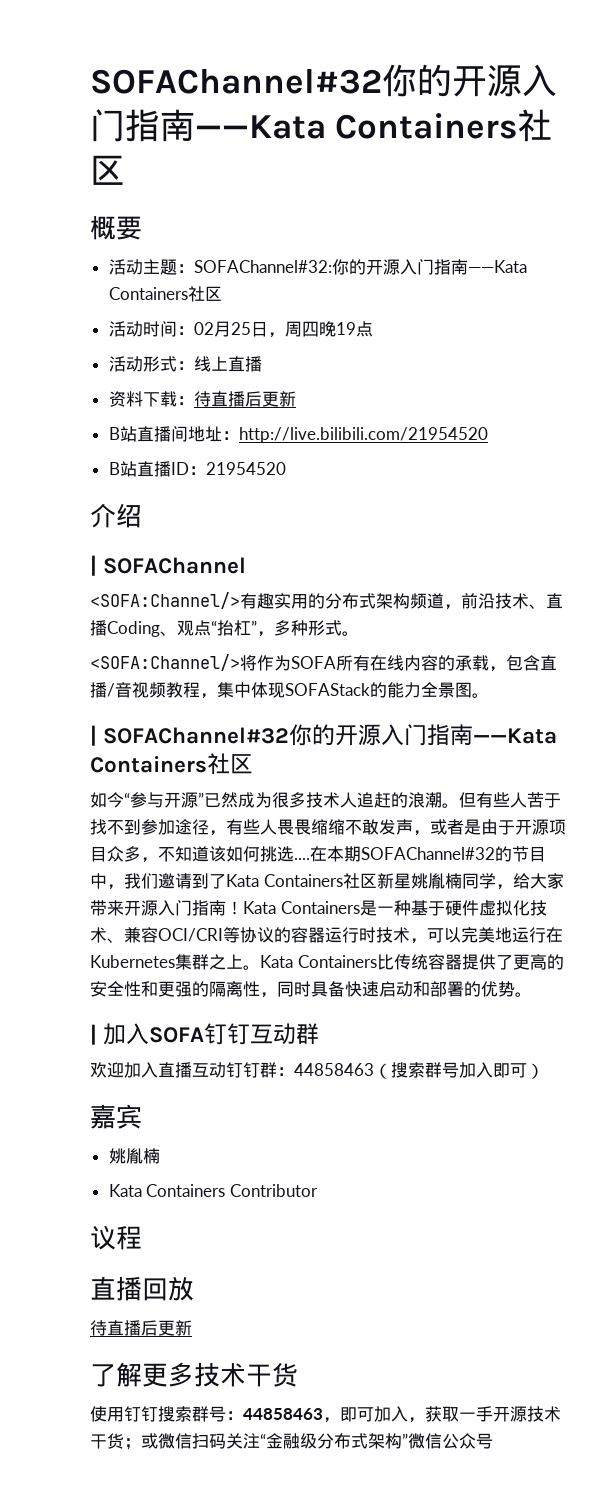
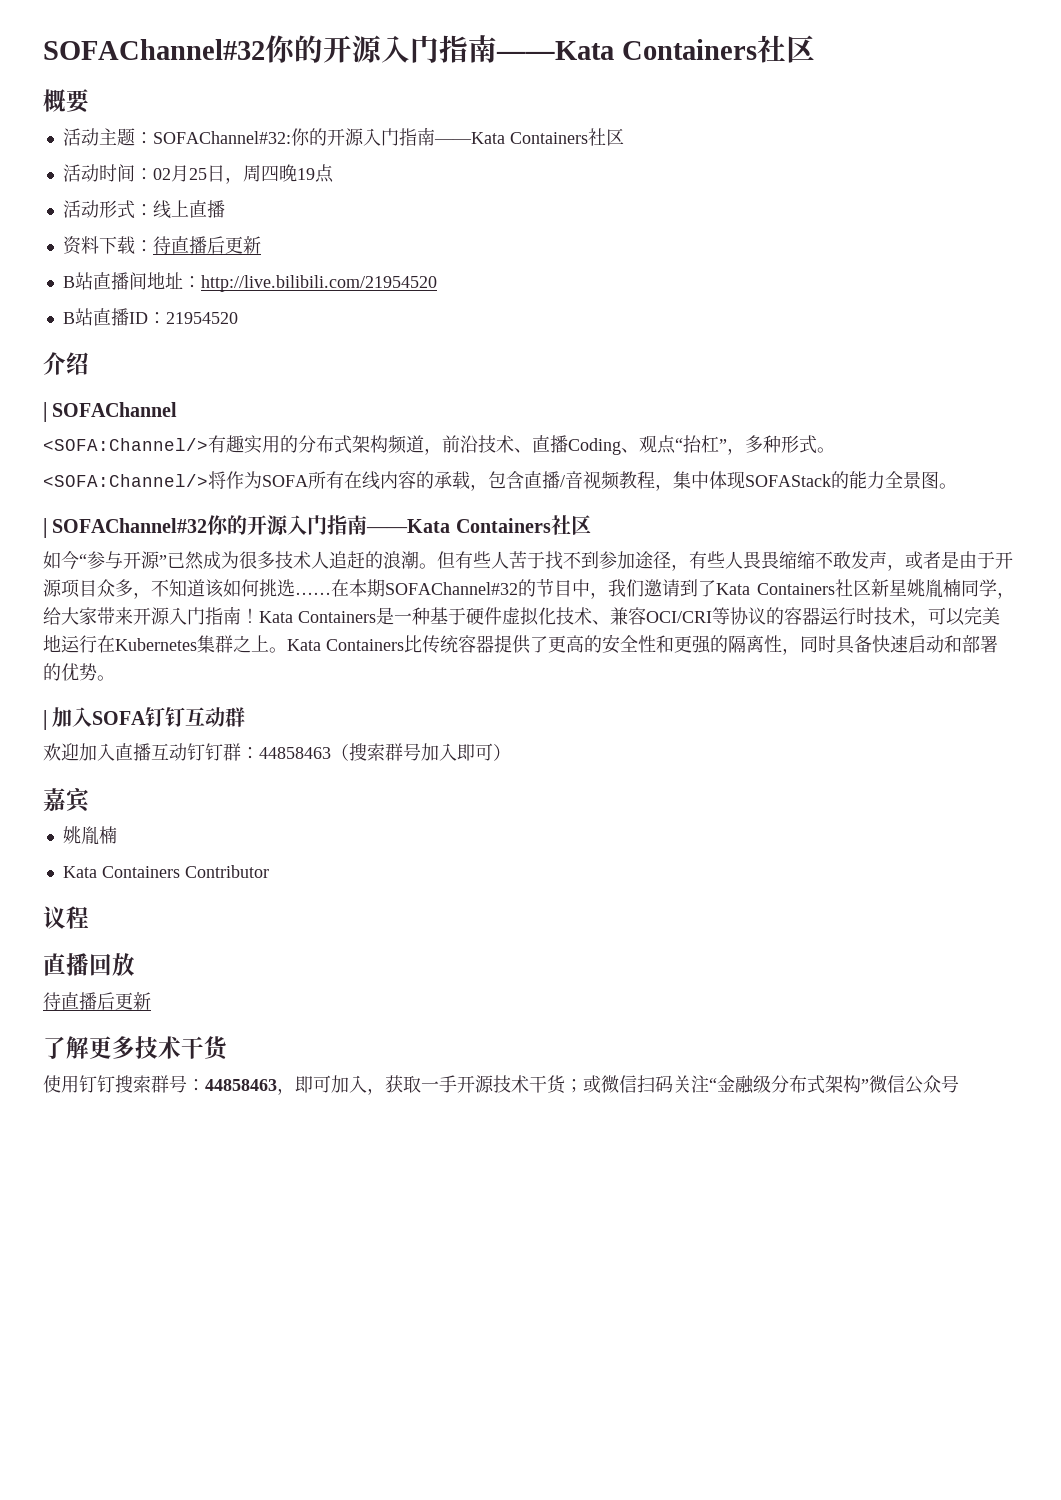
- 但有些人苦于找不到参加途径，有些人畏畏缩缩不敢发声，或者是由于开源项目众多，不知道该如何挑选....
+ 但有些人苦于找不到参加途径，有些人畏畏缩缩不敢发声，或者是由于开源项目众多，不知道该如何挑选……

